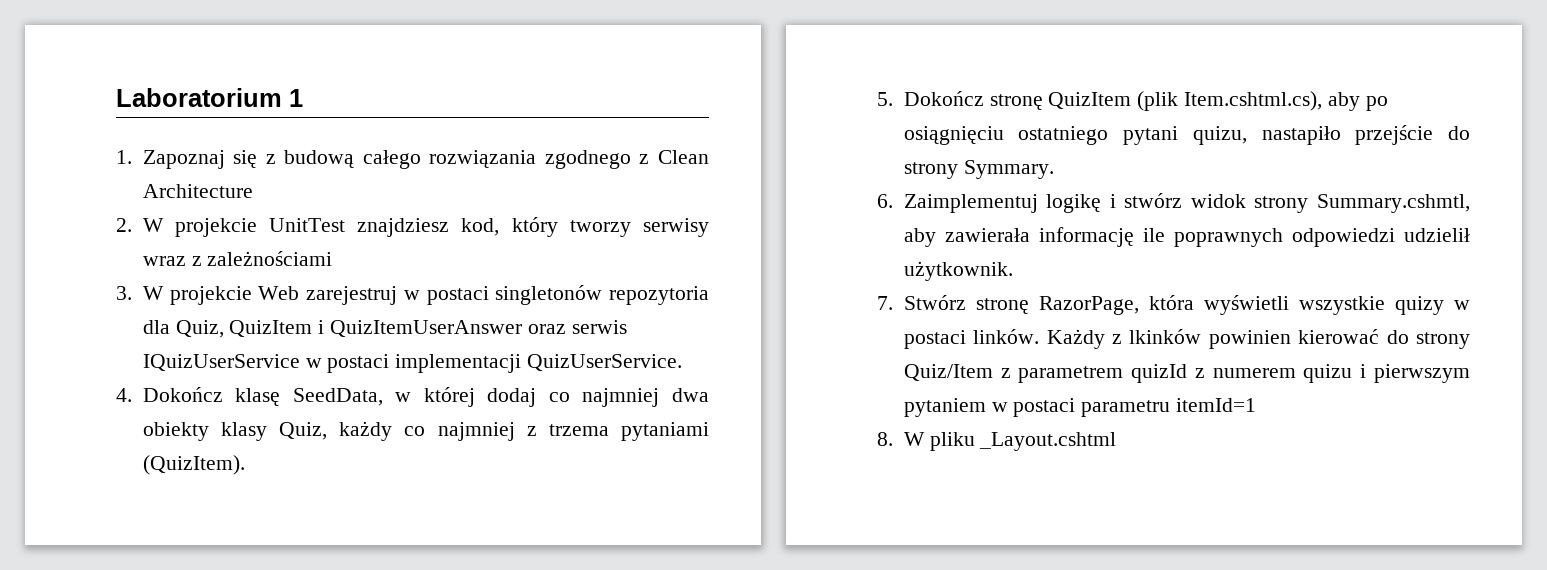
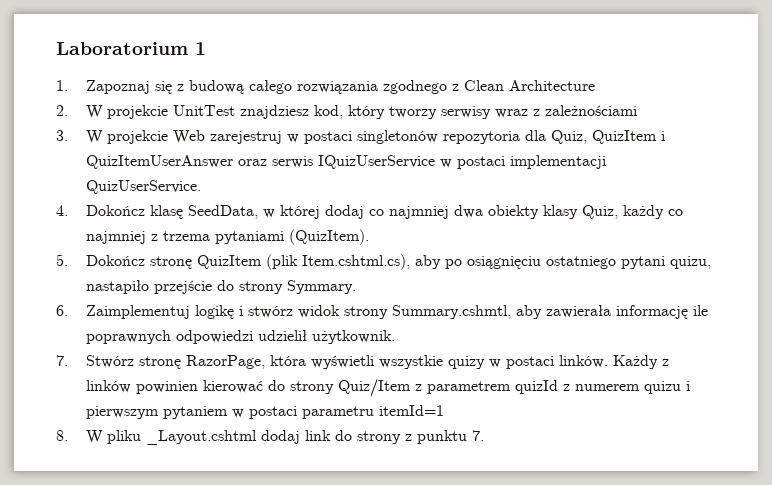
- Każdy z lkinków powinien kierować do strony Quiz/Item z parametrem quizId z numerem quizu i pierwszym pytaniem w postaci parametru itemId=1
+ Każdy z linków powinien kierować do strony Quiz/Item z parametrem quizId z numerem quizu i pierwszym pytaniem w postaci parametru itemId=1
- 8. W pliku _Layout.cshtml
+ 8. W pliku _Layout.cshtml dodaj link do strony z punktu 7.

